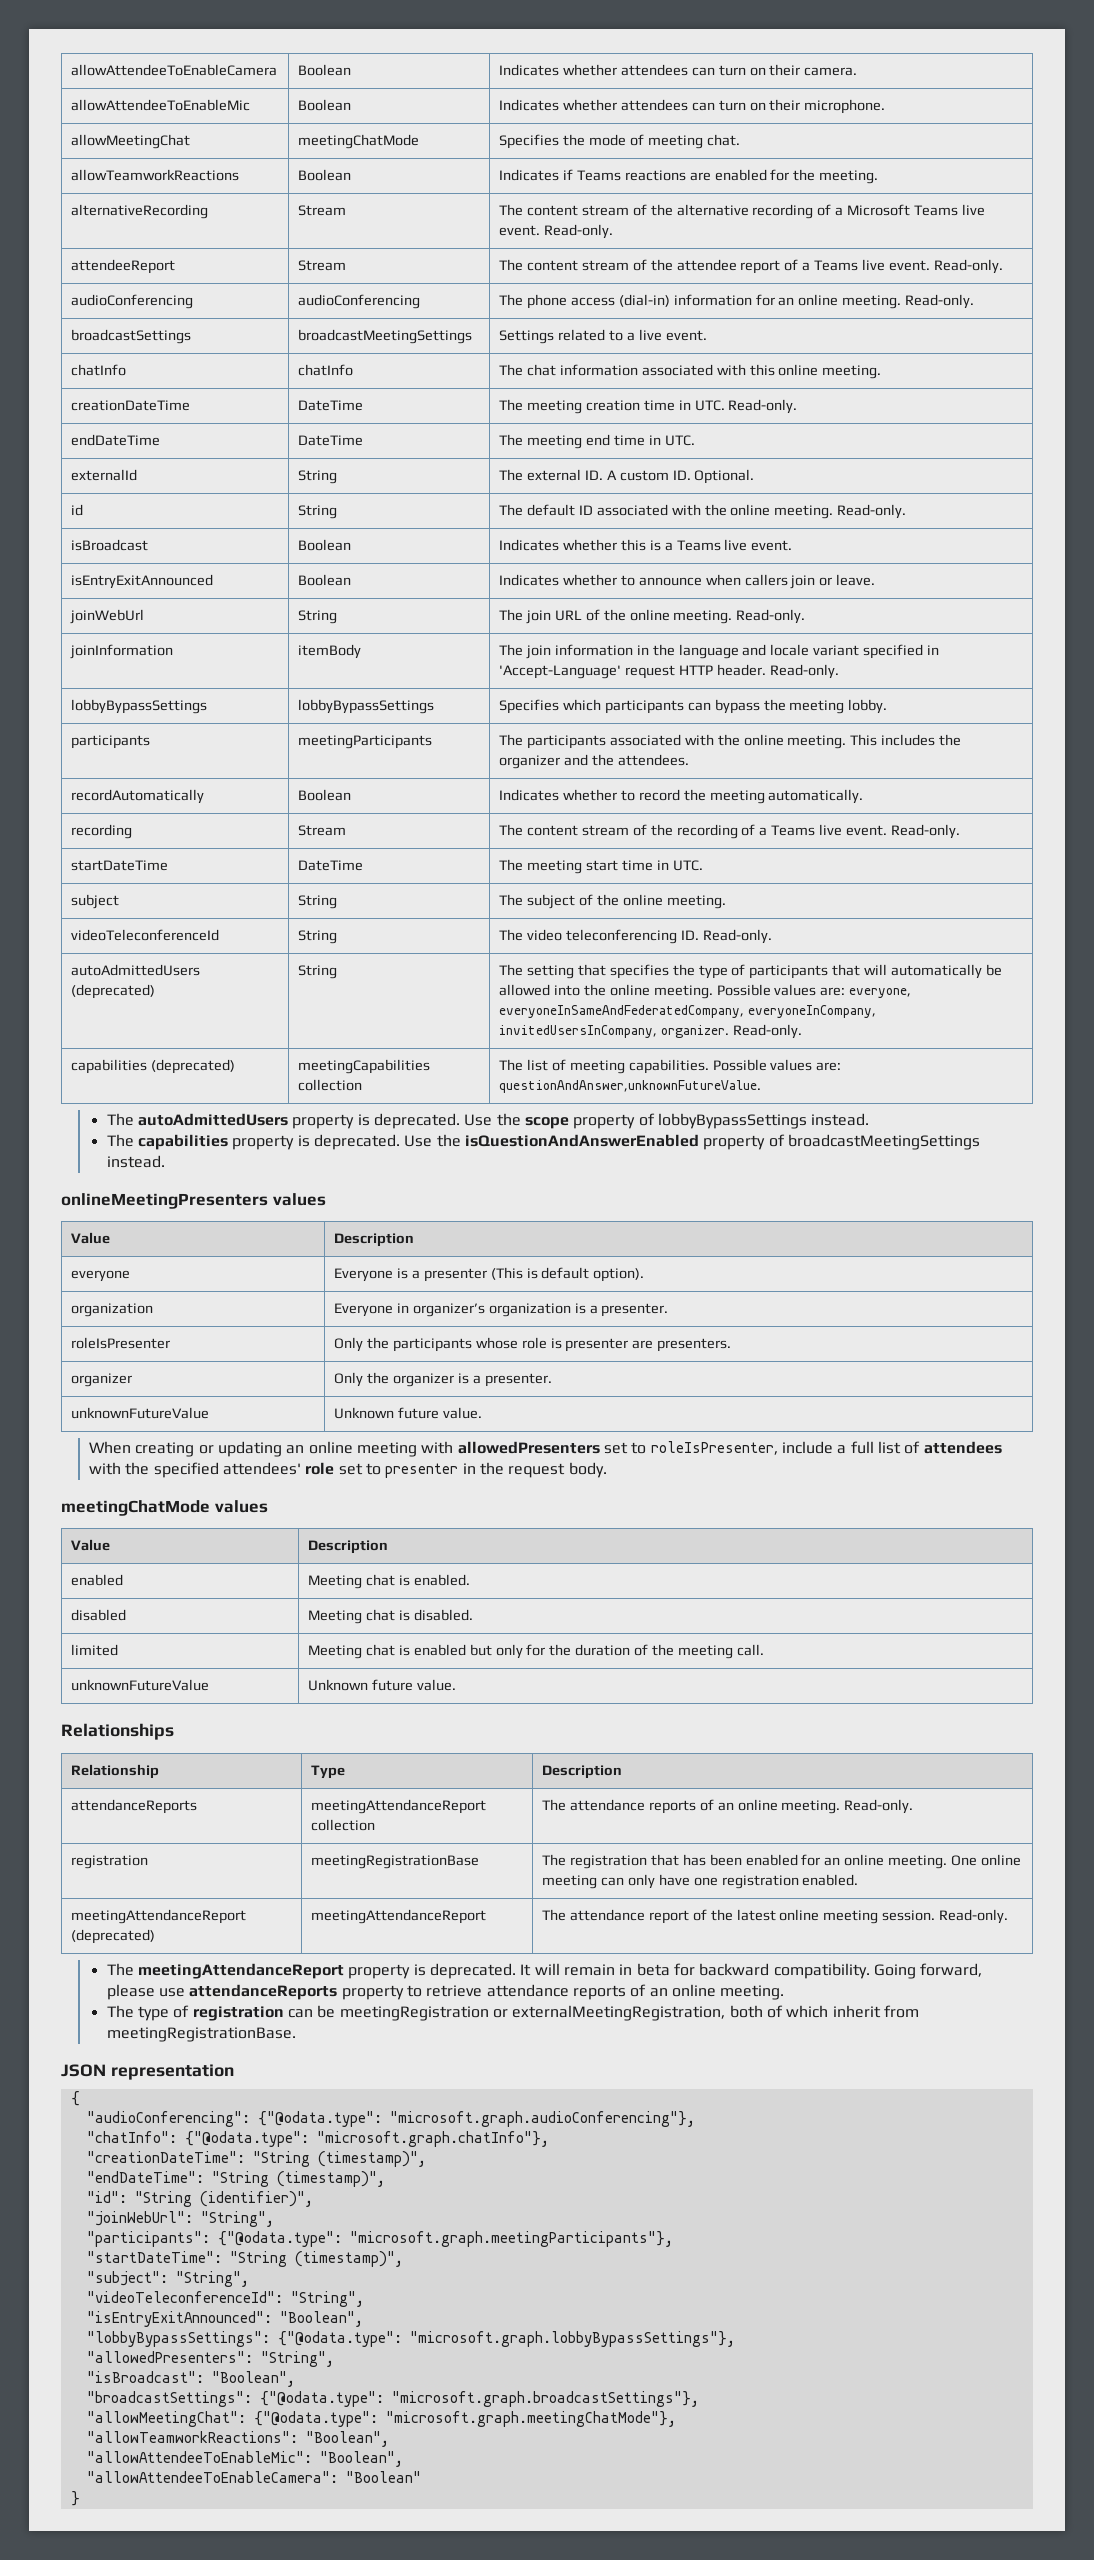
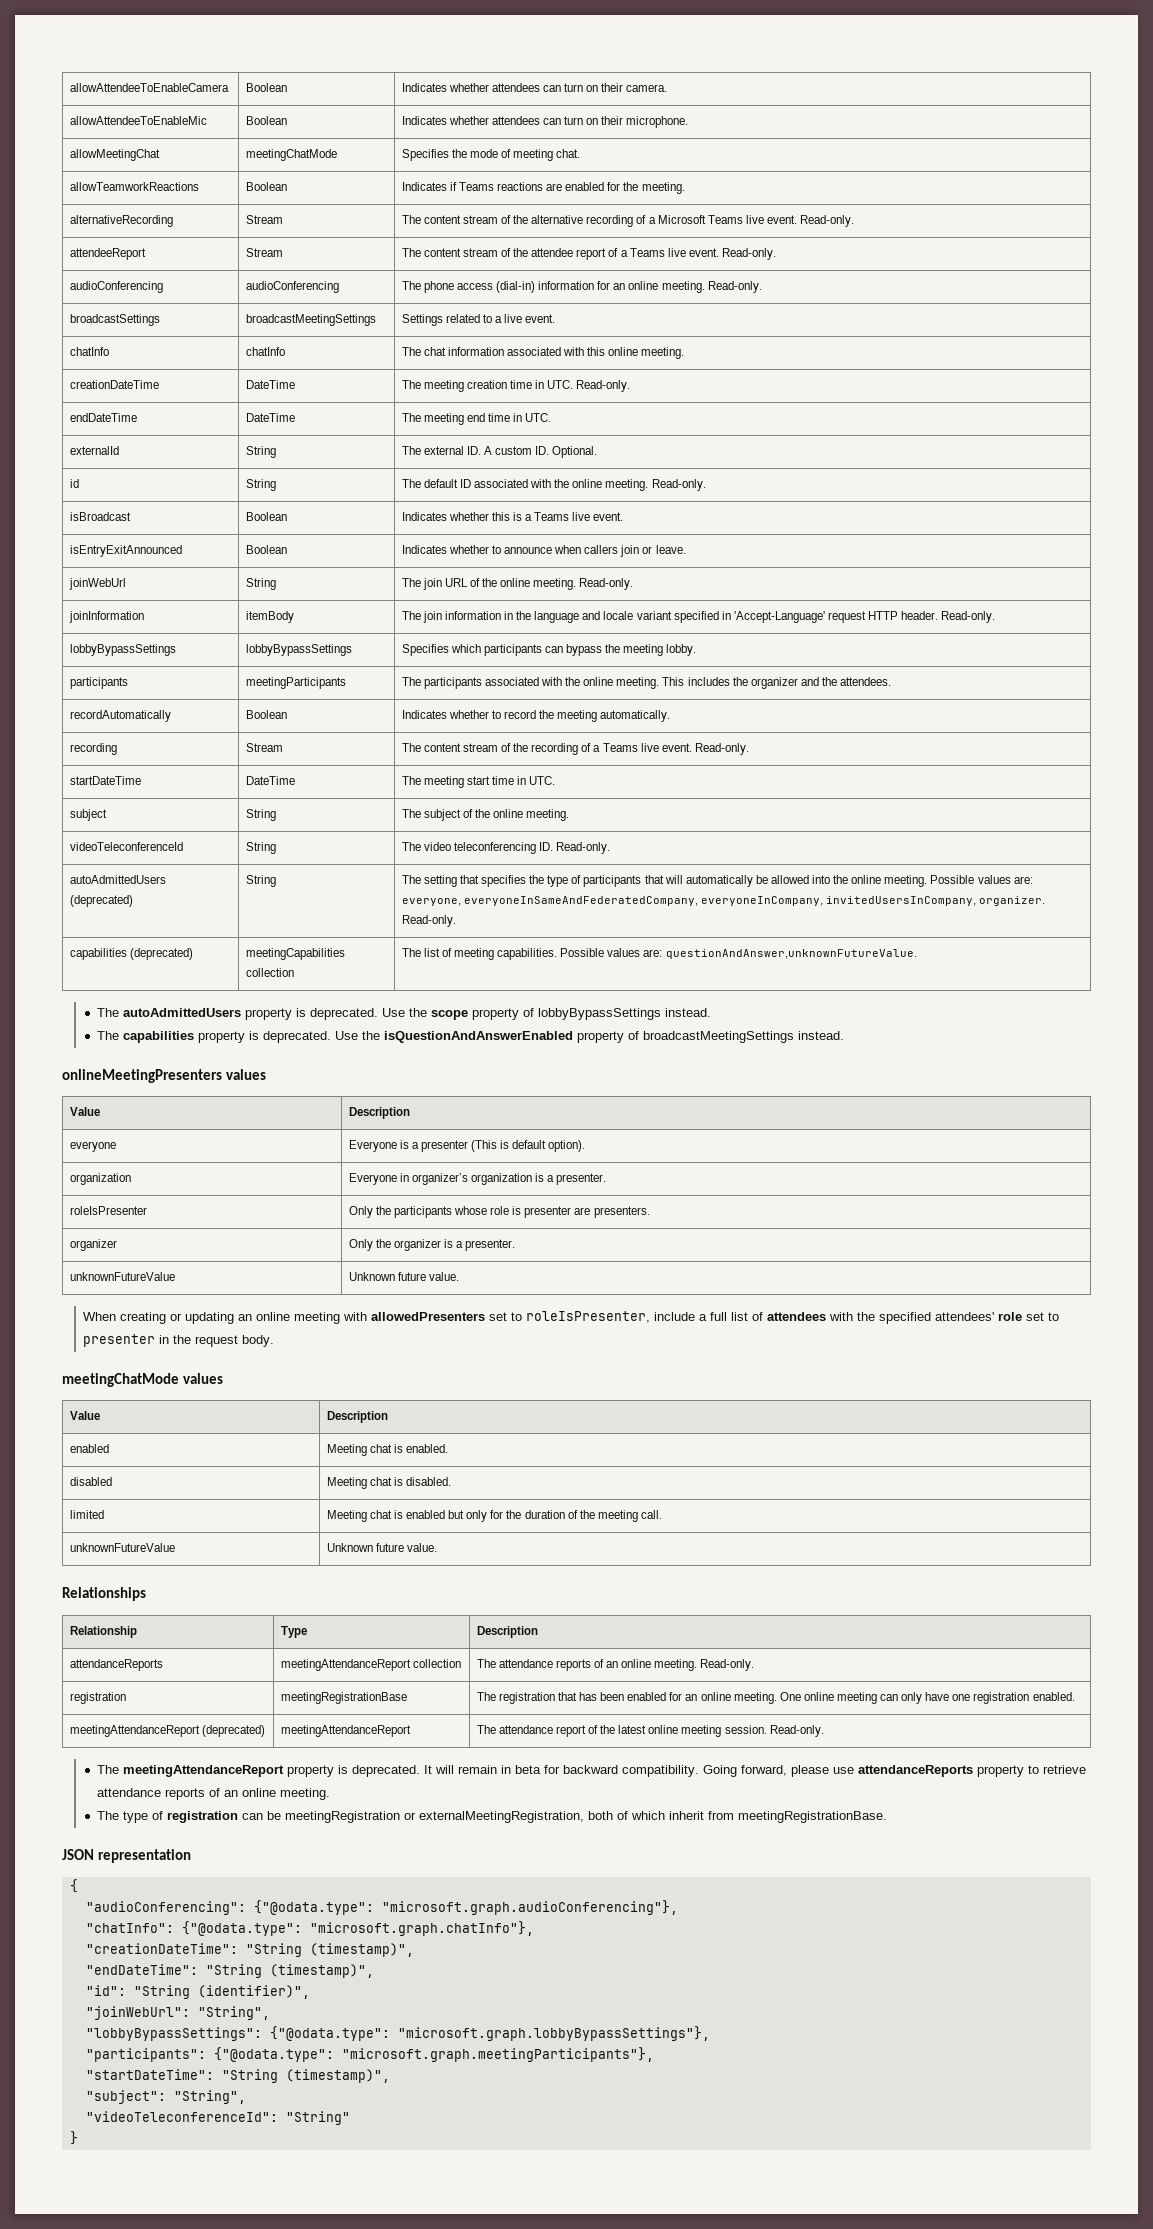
+ "lobbyBypassSettings": {"@odata.type": "microsoft.graph.lobbyBypassSettings"},
- "videoTeleconferenceId": "String",
- "isEntryExitAnnounced": "Boolean",
- "lobbyBypassSettings": {"@odata.type": "microsoft.graph.lobbyBypassSettings"},
- "allowedPresenters": "String",
- "isBroadcast": "Boolean",
- "broadcastSettings": {"@odata.type": "microsoft.graph.broadcastSettings"},
- "allowMeetingChat": {"@odata.type": "microsoft.graph.meetingChatMode"},
- "allowTeamworkReactions": "Boolean",
- "allowAttendeeToEnableMic": "Boolean",
- "allowAttendeeToEnableCamera": "Boolean"
+ "videoTeleconferenceId": "String"

